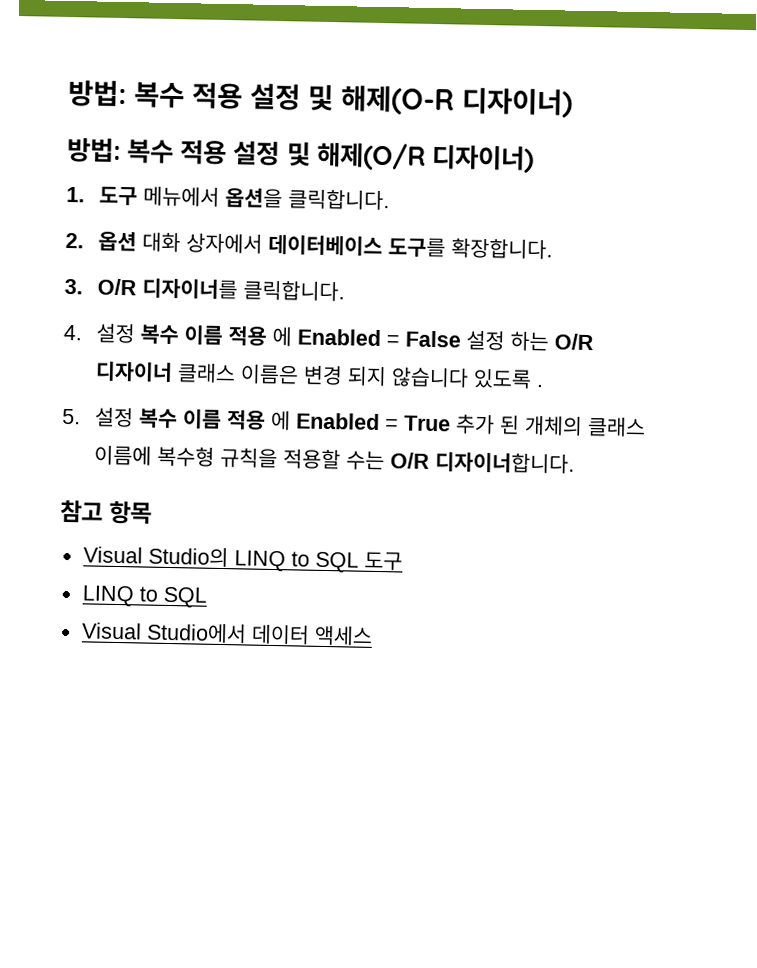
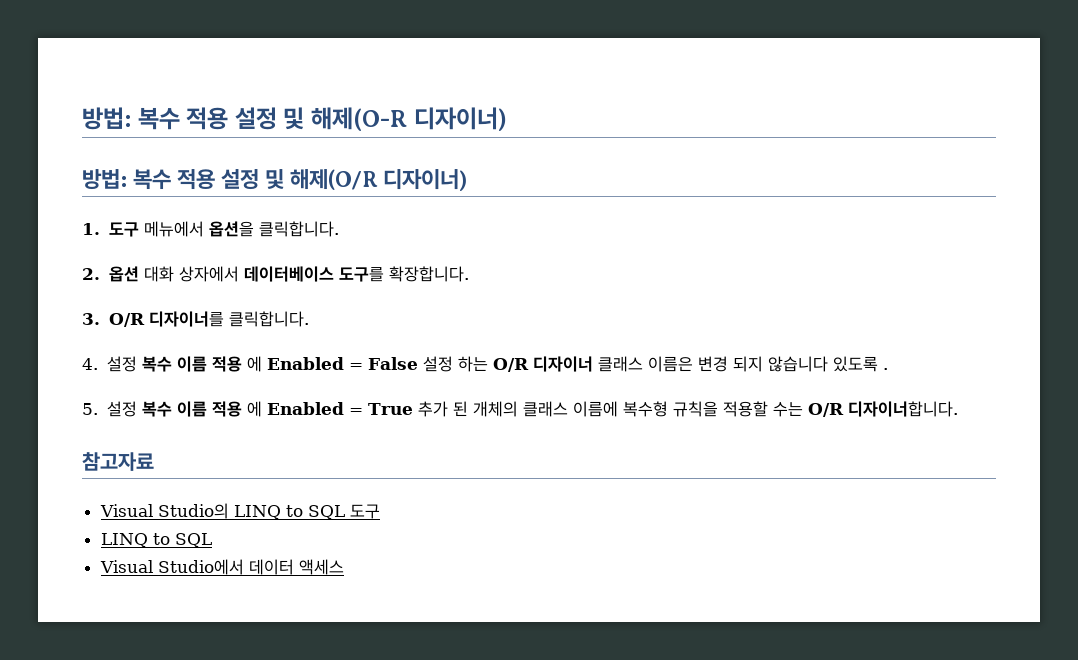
- 참고 항목
+ 참고자료

